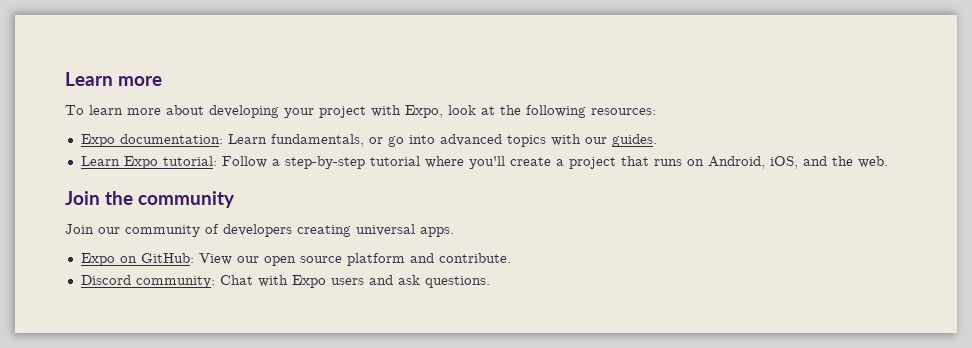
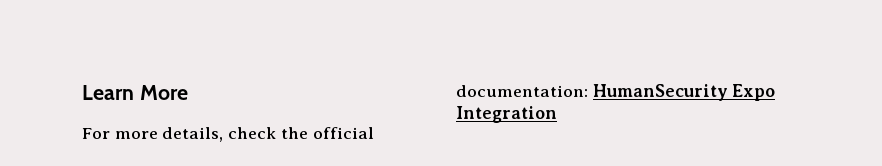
- Learn more
- To learn more about developing your project with Expo, look at the following resources:
- Expo documentation: Learn fundamentals, or go into advanced topics with our guides.
- Learn Expo tutorial: Follow a step-by-step tutorial where you'll create a project that runs on Android, iOS, and the web.
- Join the community
- Join our community of developers creating universal apps.
- Expo on GitHub: View our open source platform and contribute.
- Discord community: Chat with Expo users and ask questions.
+ Learn More
+ For more details, check the official documentation: HumanSecurity Expo Integration

